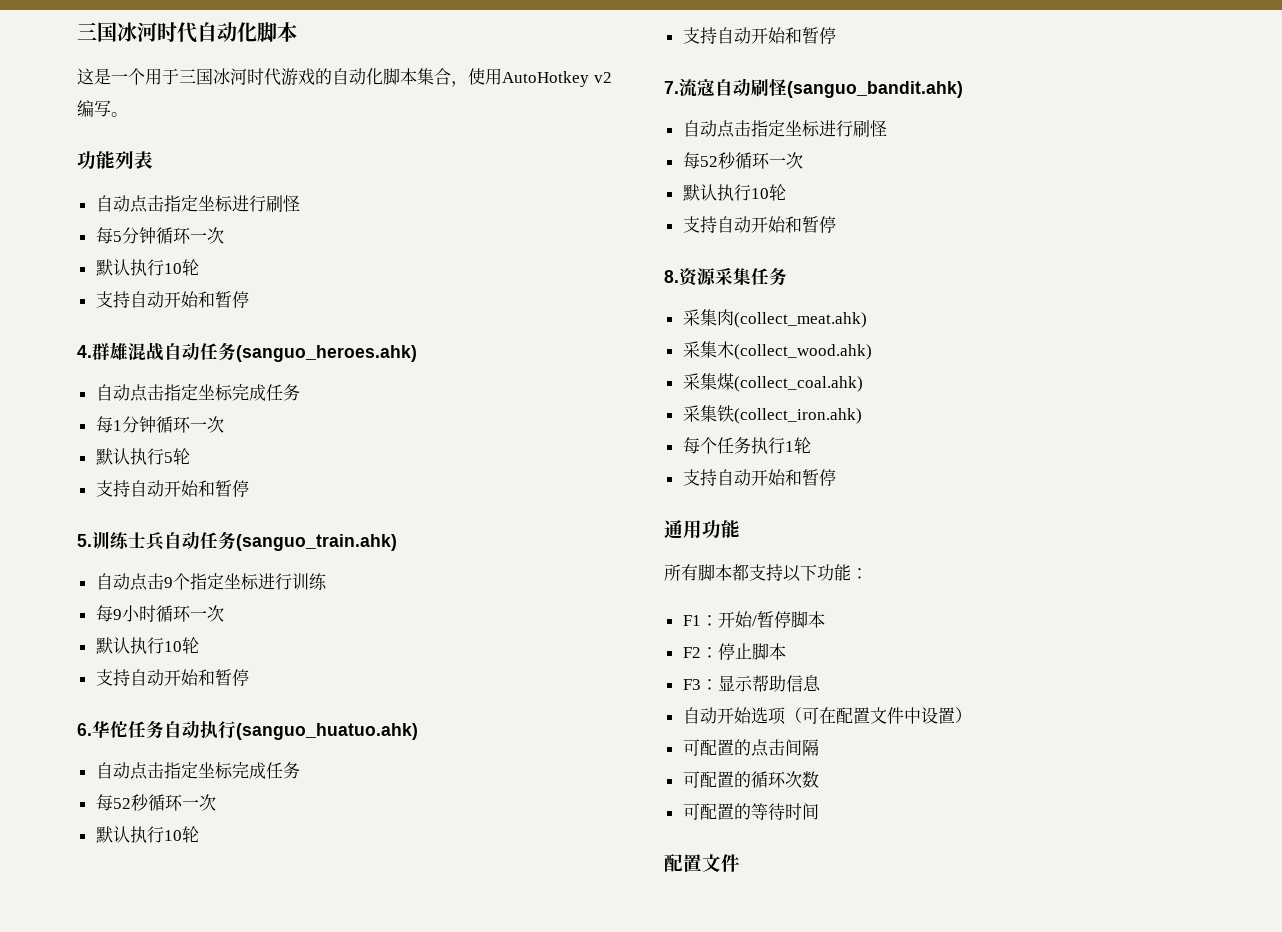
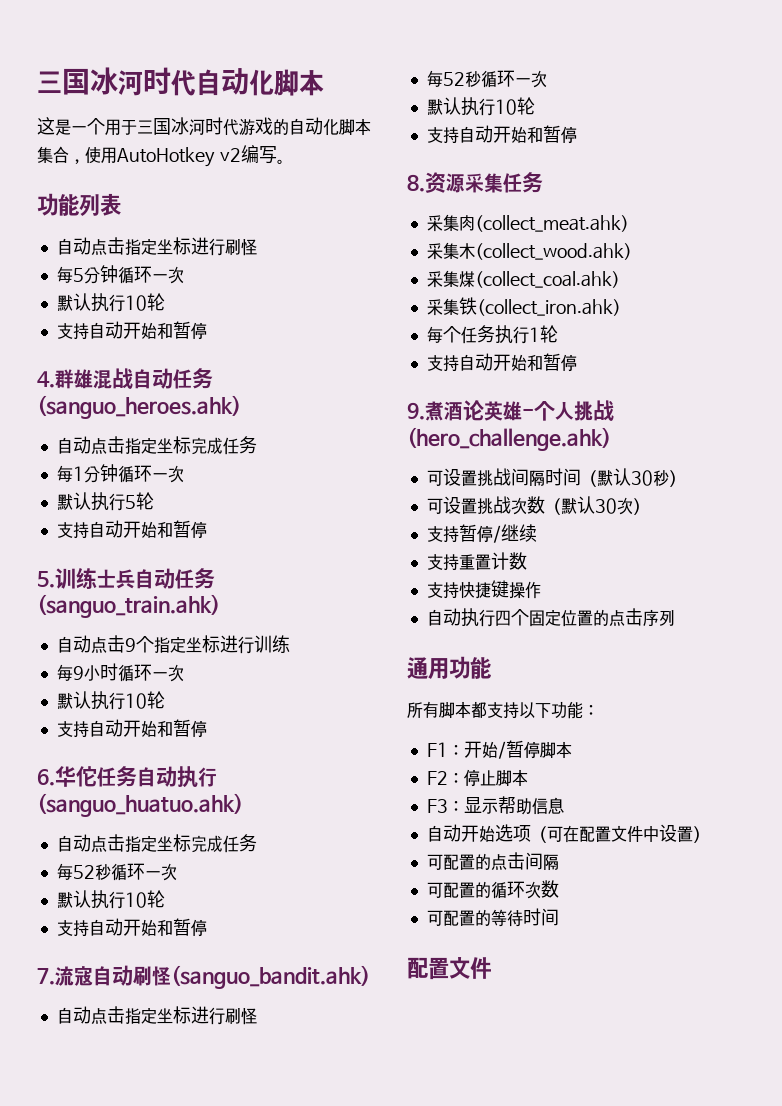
+ 9.煮酒论英雄-个人挑战(hero_challenge.ahk)
+ 可设置挑战间隔时间（默认30秒）
+ 可设置挑战次数（默认30次）
+ 支持暂停/继续
+ 支持重置计数
+ 支持快捷键操作
+ 自动执行四个固定位置的点击序列

